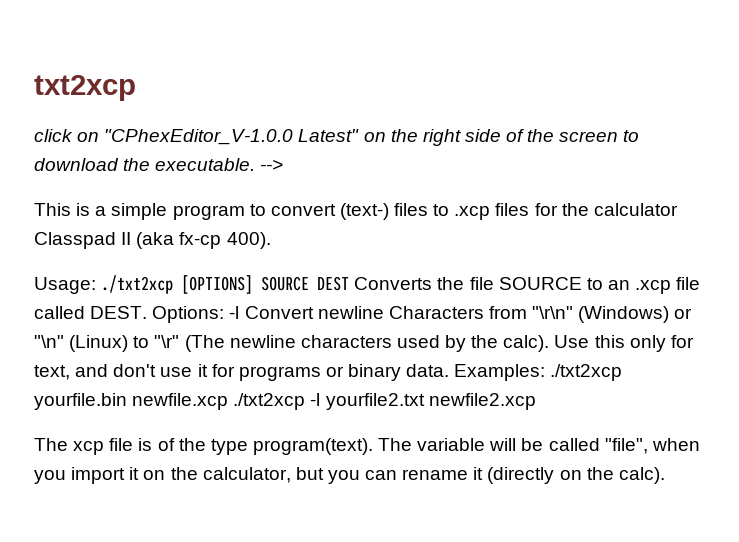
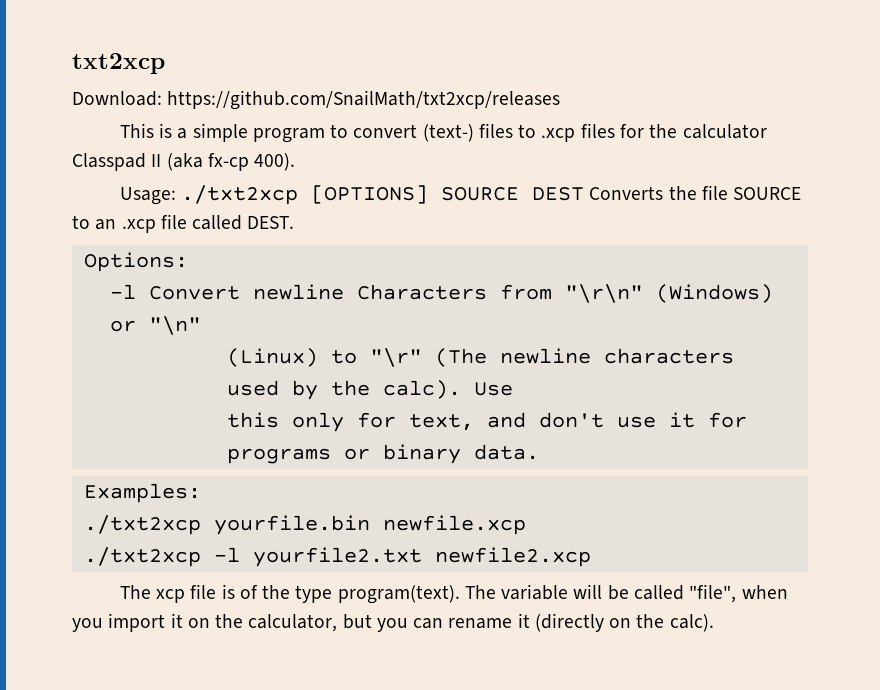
- click on "CPhexEditor_V-1.0.0 Latest" on the right side of the screen to download the executable. -->
+ Download: https://github.com/SnailMath/txt2xcp/releases
- Usage: ./txt2xcp [OPTIONS] SOURCE DEST Converts the file SOURCE to an .xcp file called DEST. Options: -l Convert newline Characters from "\r\n" (Windows) or "\n" (Linux) to "\r" (The newline characters used by the calc).
+ Usage: ./txt2xcp [OPTIONS] SOURCE DEST Converts the file SOURCE to an .xcp file called DEST.
+ Options:
+ -l Convert newline Characters from "\r\n" (Windows) or "\n"
+ (Linux) to "\r" (The newline characters used by the calc).
- Use this only for text, and don't use it for programs or binary data. Examples: ./txt2xcp yourfile.bin newfile.xcp ./txt2xcp -l yourfile2.txt newfile2.xcp
+ Use
+ this only for text, and don't use it for programs or binary data.
+ Examples:
+ ./txt2xcp yourfile.bin newfile.xcp
+ ./txt2xcp -l yourfile2.txt newfile2.xcp

